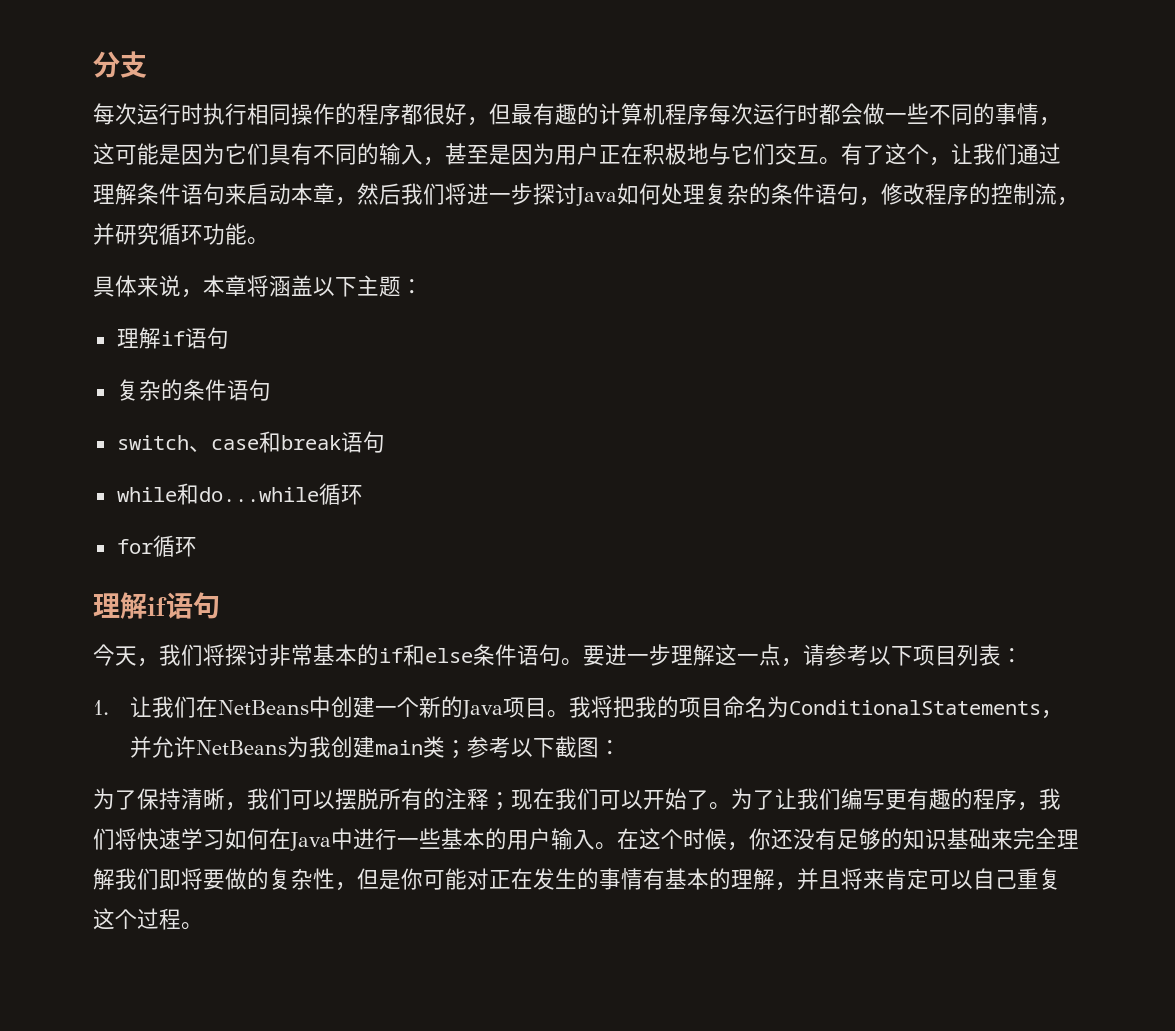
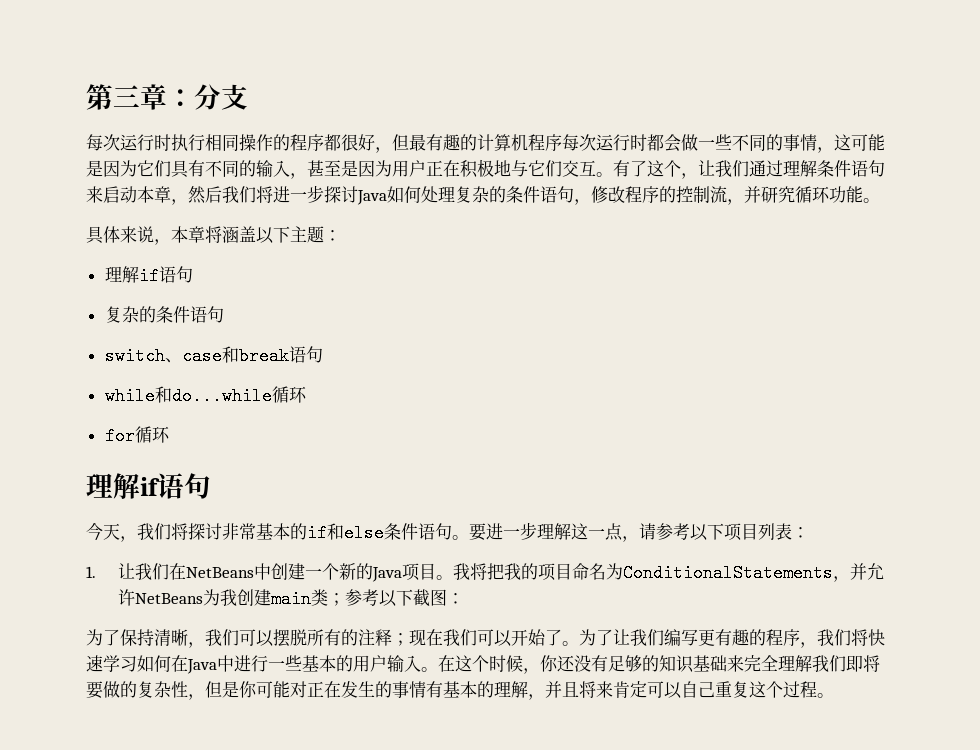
- 分支
+ 第三章：分支

